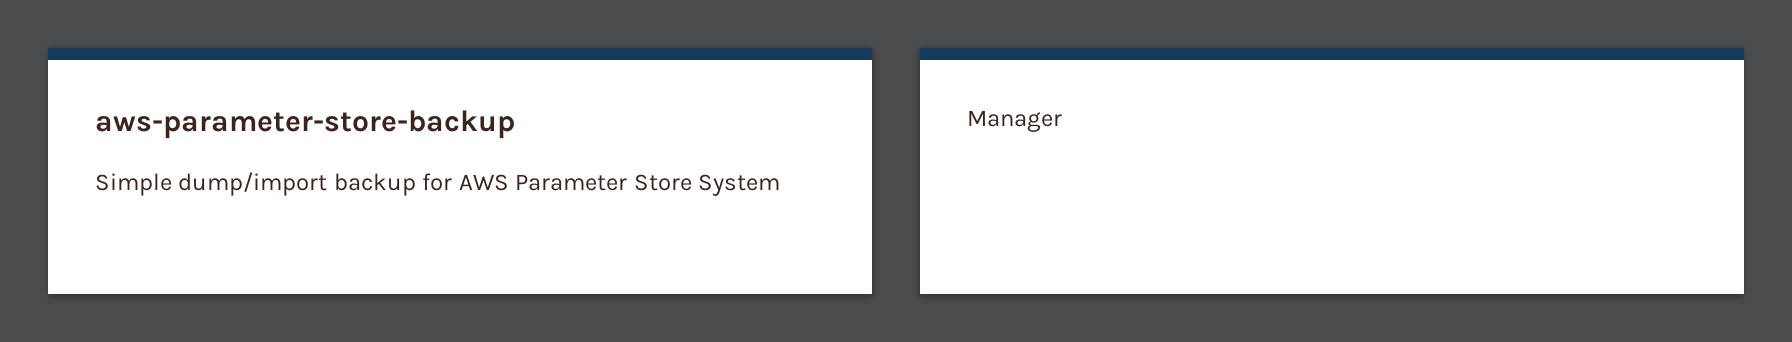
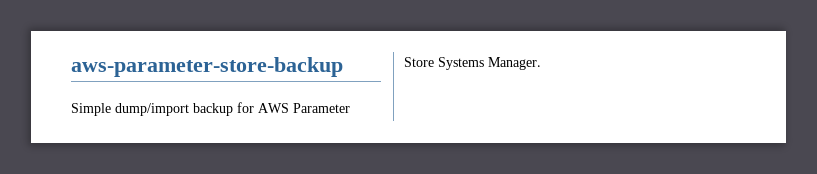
- Simple dump/import backup for AWS Parameter Store System Manager
+ Simple dump/import backup for AWS Parameter Store Systems Manager.

